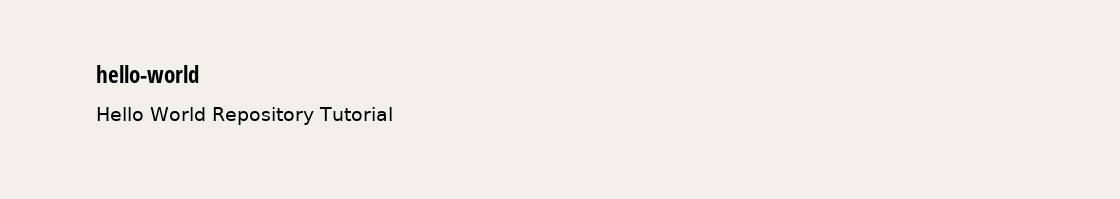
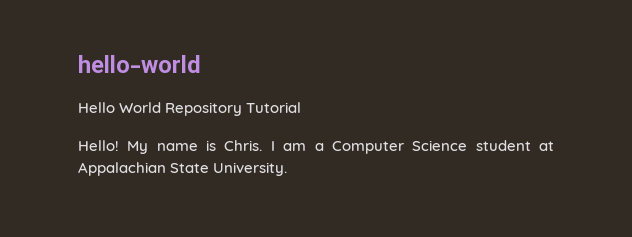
+ Hello! My name is Chris. I am a Computer Science student at Appalachian State University.

